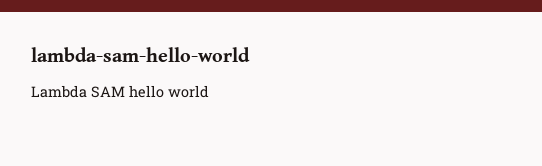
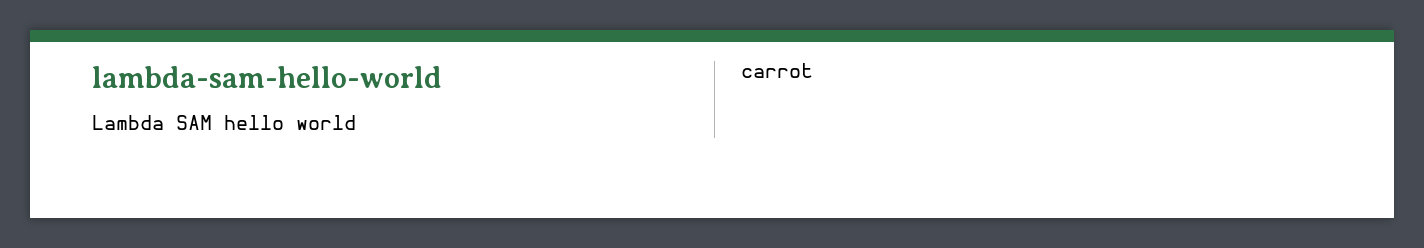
+ carrot

